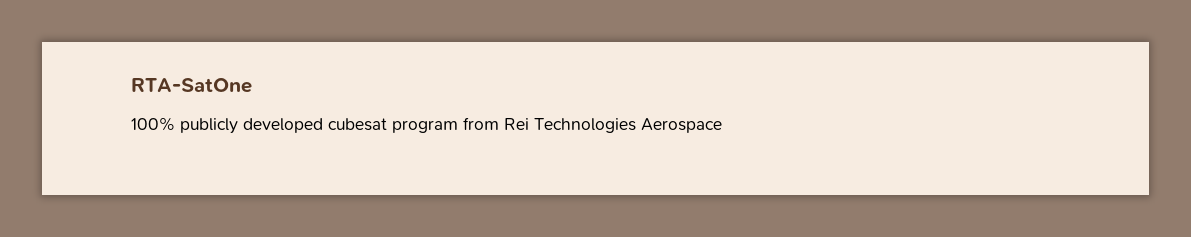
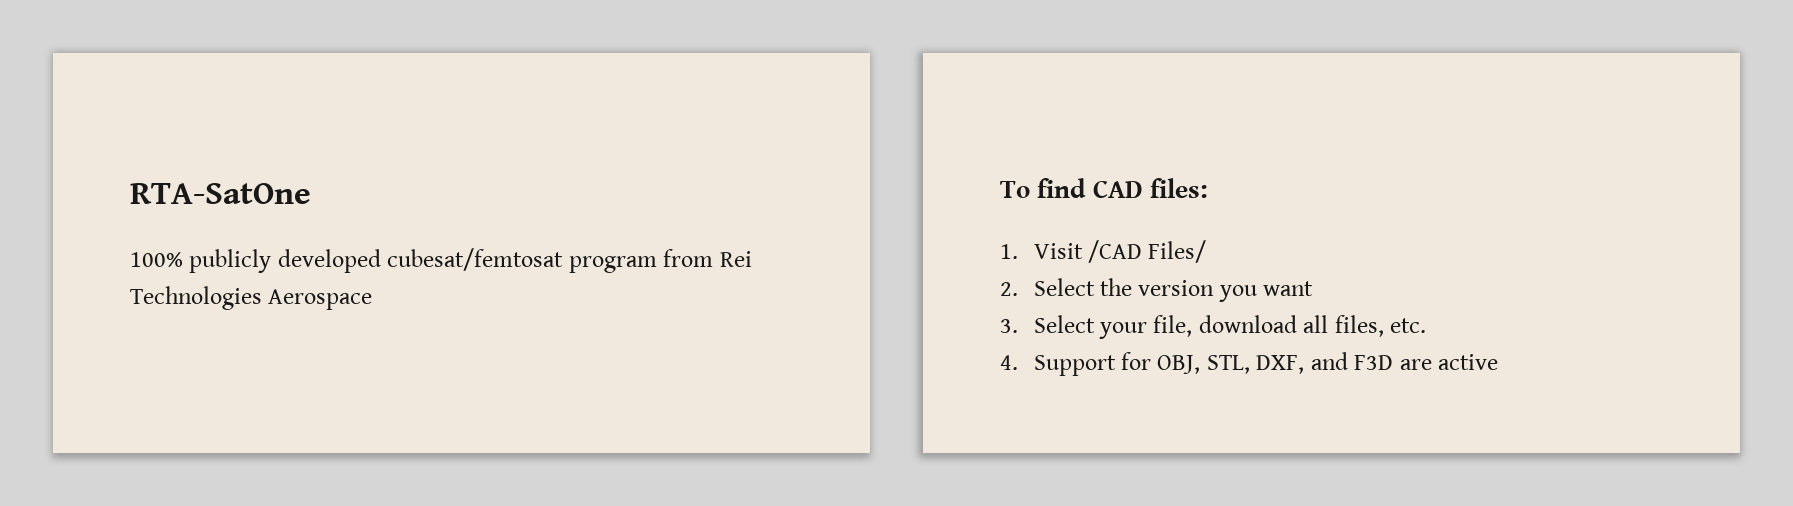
- 100% publicly developed cubesat program from Rei Technologies Aerospace
+ 100% publicly developed cubesat/femtosat program from Rei Technologies Aerospace
+ To find CAD files:
+ 1. Visit /CAD Files/
+ 2. Select the version you want
+ 3. Select your file, download all files, etc.
+ 4. Support for OBJ, STL, DXF, and F3D are active

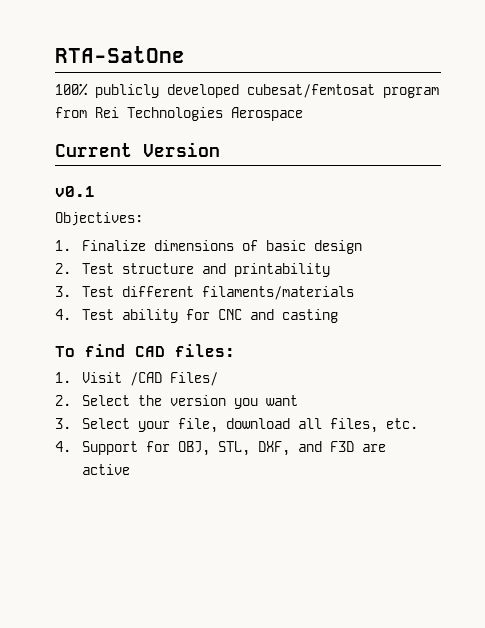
+ Current Version
+ v0.1
+ Objectives:
+ 1. Finalize dimensions of basic design
+ 2. Test structure and printability
+ 3. Test different filaments/materials
+ 4. Test ability for CNC and casting

